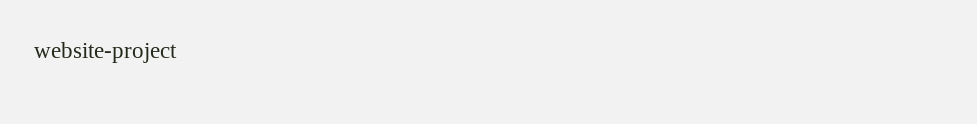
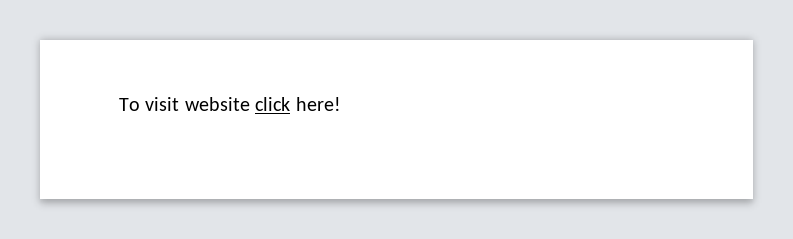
- website-project
+ To visit website click here!

